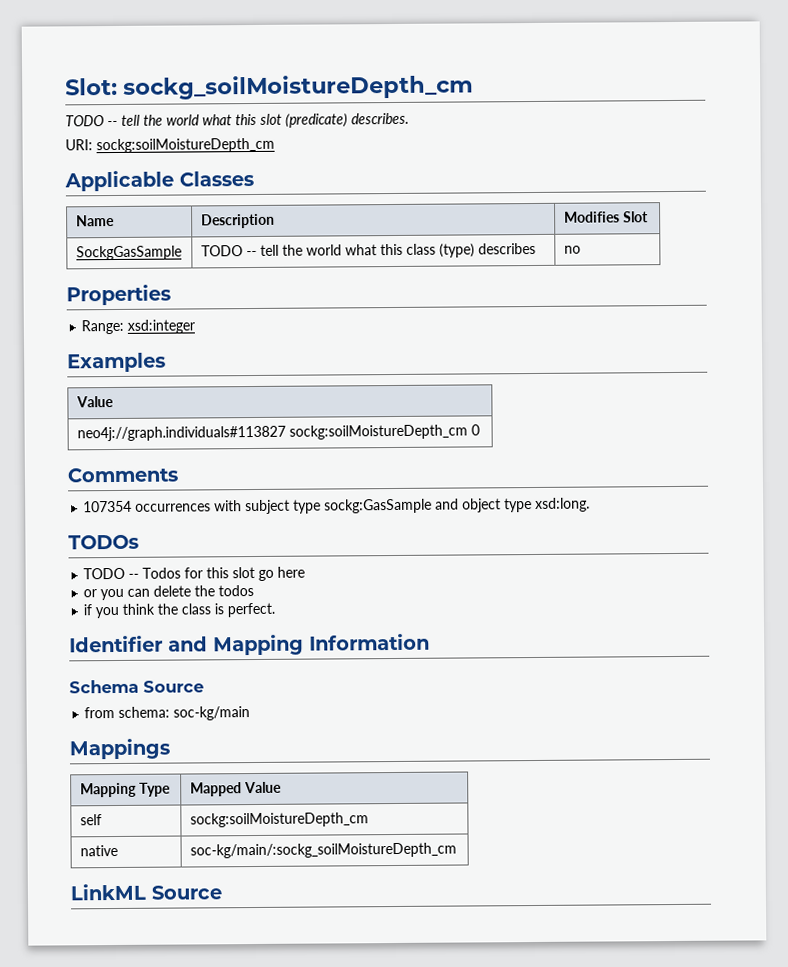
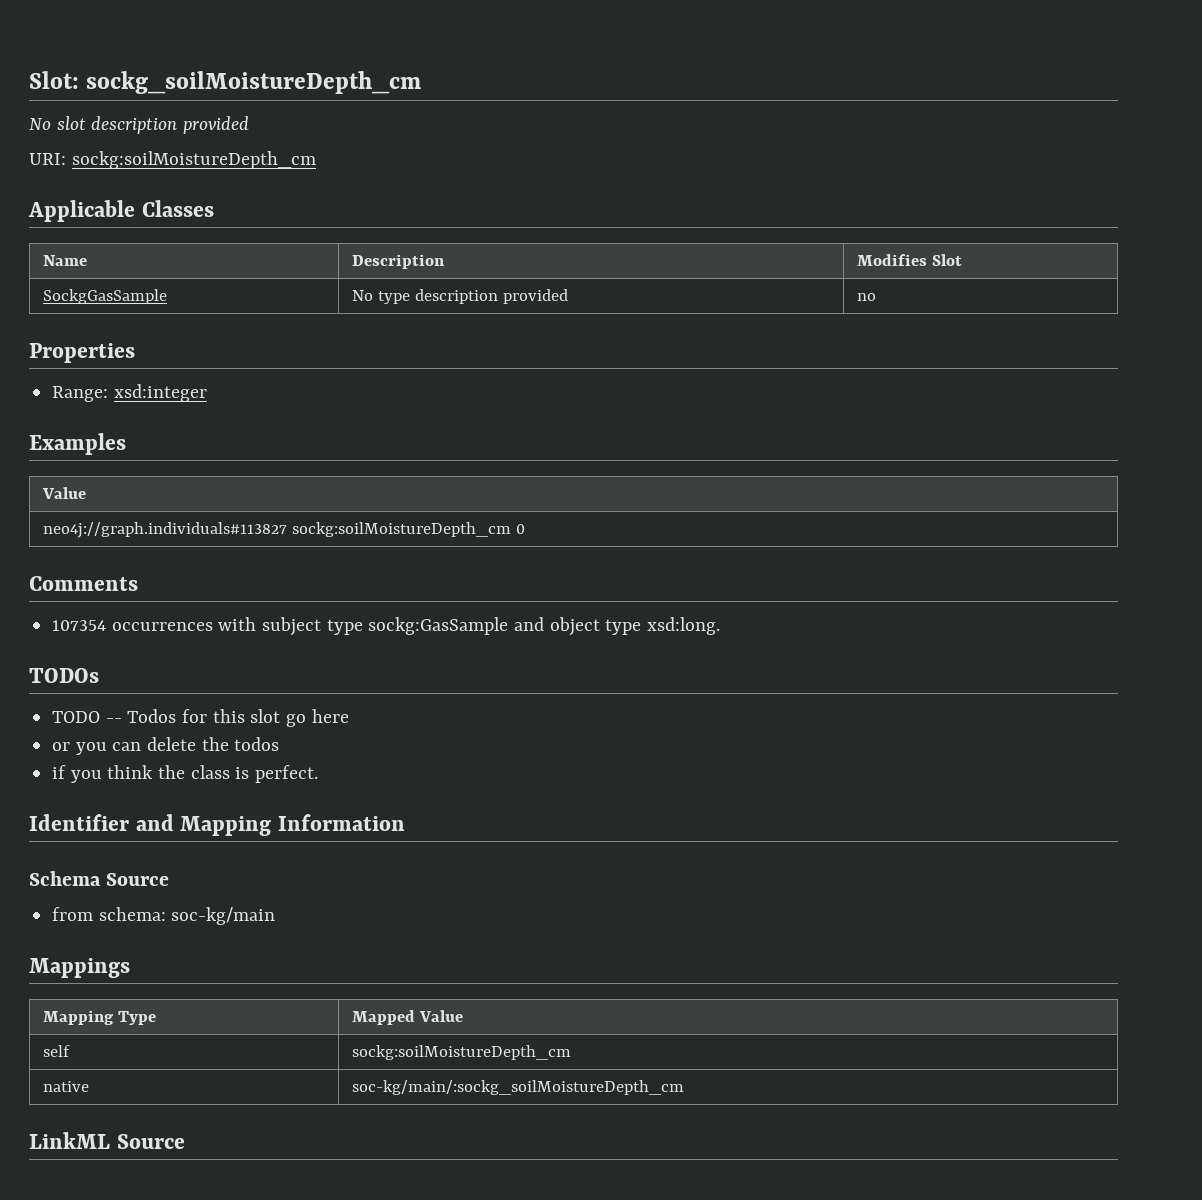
- TODO -- tell the world what this slot (predicate) describes.
+ No slot description provided
- SockgGasSample | TODO -- tell the world what this class (type) describes | no
+ SockgGasSample | No type description provided | no

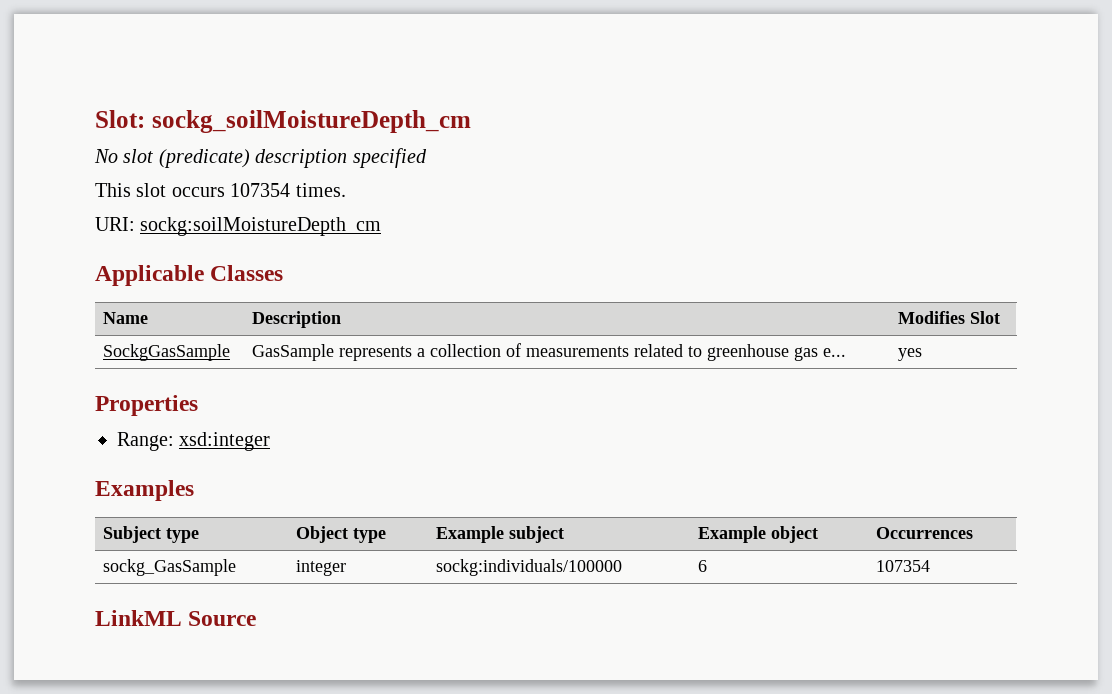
- No slot description provided
+ No slot (predicate) description specified
+ This slot occurs 107354 times.
- SockgGasSample | No type description provided | no
+ SockgGasSample | GasSample represents a collection of measurements related to greenhouse gas e... | yes
  Properties
  Range: xsd:integer
  Examples
- Value
- neo4j://graph.individuals#113827 sockg:soilMoistureDepth_cm 0
- Comments
- 107354 occurrences with subject type sockg:GasSample and object type xsd:long.
- TODOs
- TODO -- Todos for this slot go here
- or you can delete the todos
- if you think the class is perfect.
- Identifier and Mapping Information
- Schema Source
- from schema: soc-kg/main
- Mappings
- Mapping Type | Mapped Value
- self | sockg:soilMoistureDepth_cm
- native | soc-kg/main/:sockg_soilMoistureDepth_cm
+ Subject type | Object type | Example subject | Example object | Occurrences
+ sockg_GasSample | integer | sockg:individuals/100000 | 6 | 107354

